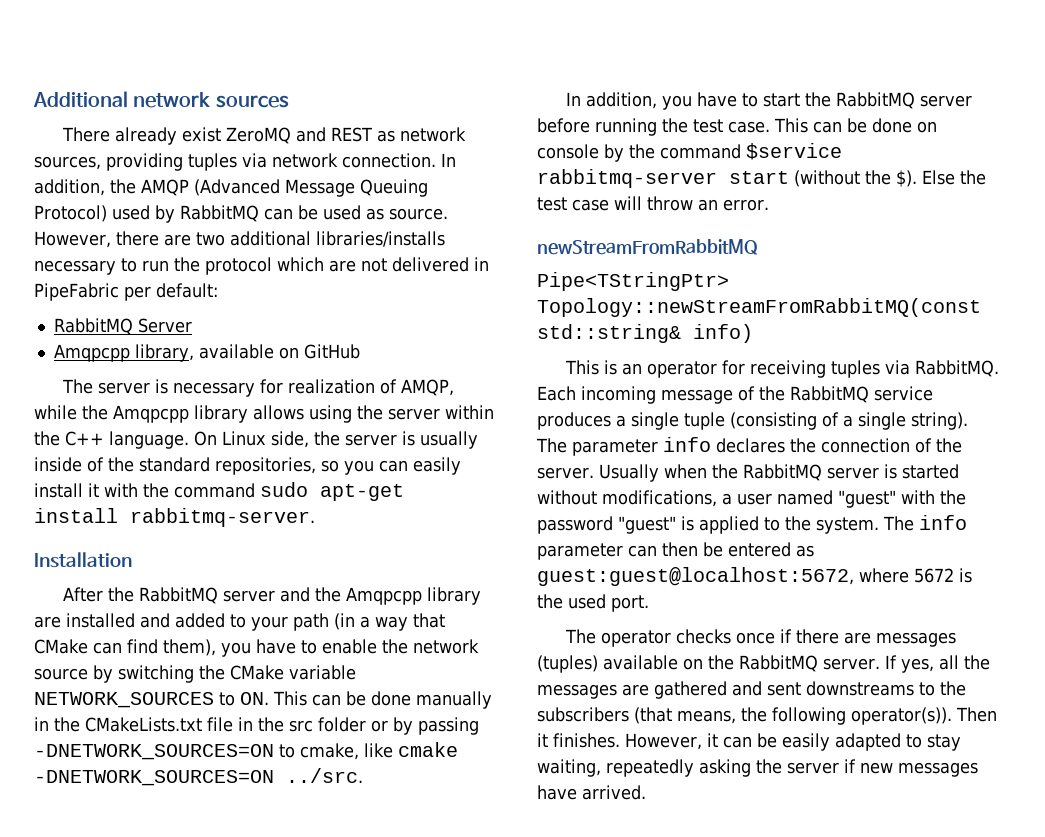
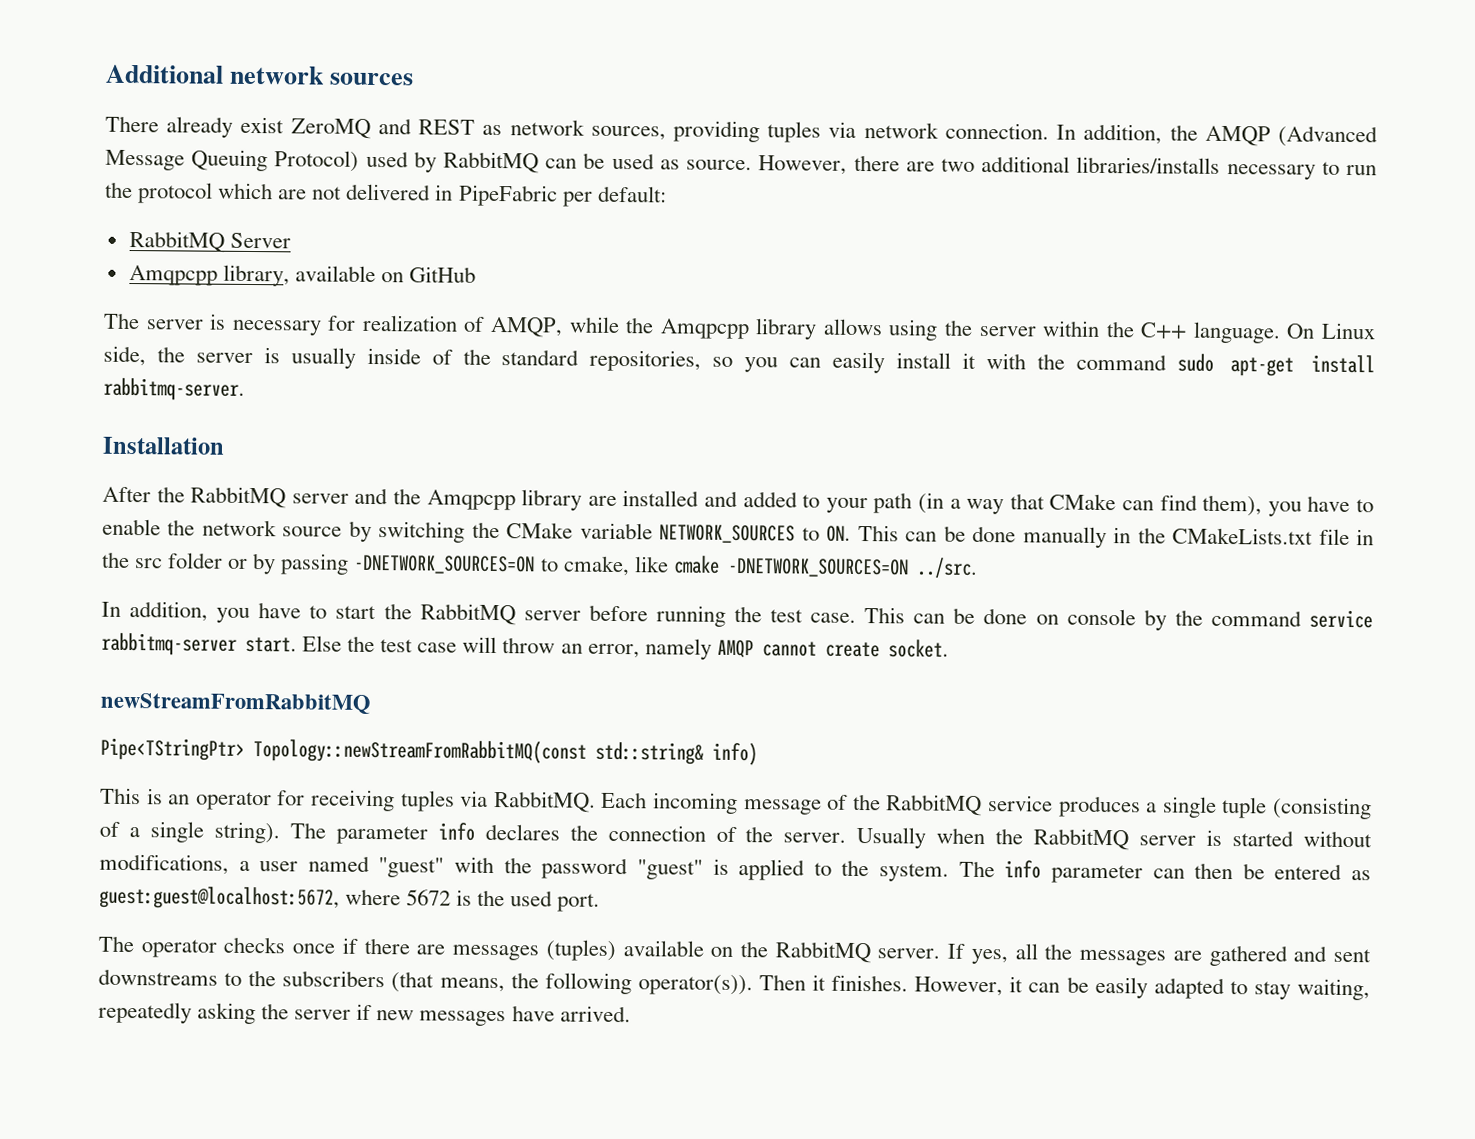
- This can be done on console by the command $service rabbitmq-server start (without the $).
+ This can be done on console by the command service rabbitmq-server start.
- Else the test case will throw an error.
+ Else the test case will throw an error, namely AMQP cannot create socket.

